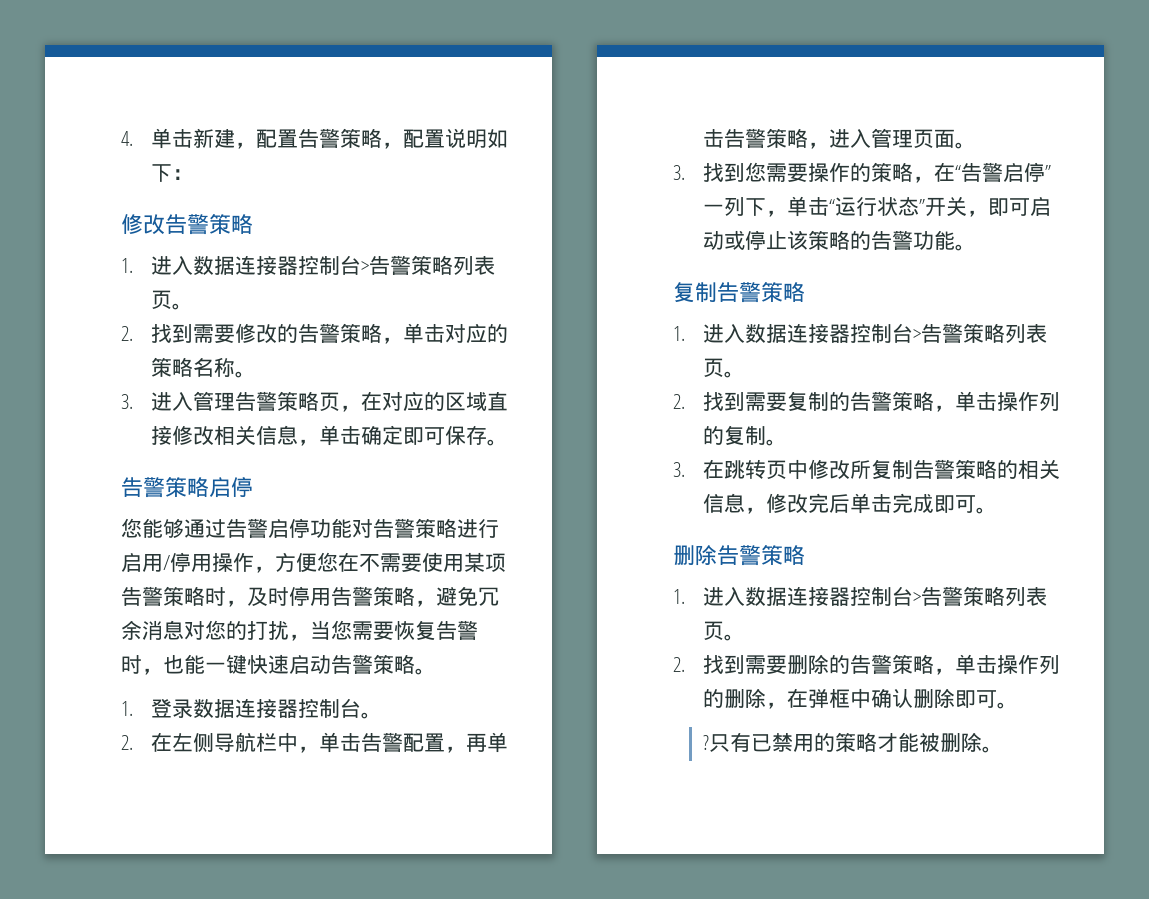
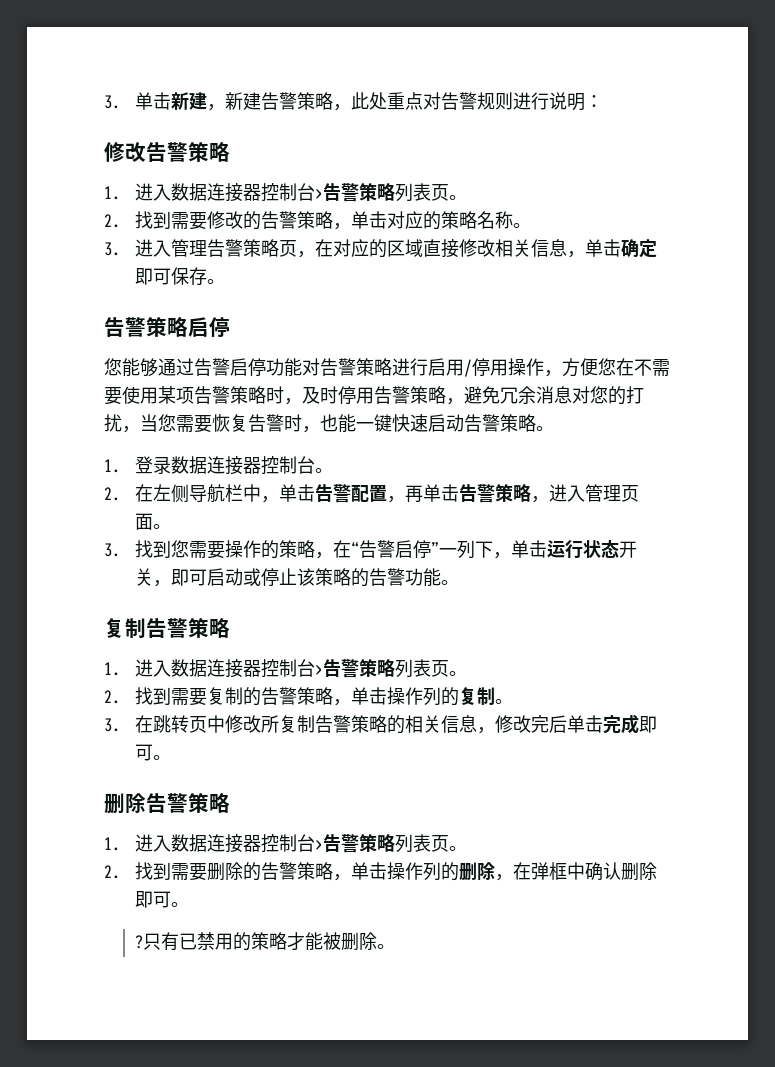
- 4.单击新建，配置告警策略，配置说明如下：
+ 3.单击新建，新建告警策略，此处重点对告警规则进行说明：
- 3.找到您需要操作的策略，在“告警启停”一列下，单击“运行状态”开关，即可启动或停止该策略的告警功能。
+ 3.找到您需要操作的策略，在“告警启停”一列下，单击运行状态开关，即可启动或停止该策略的告警功能。

